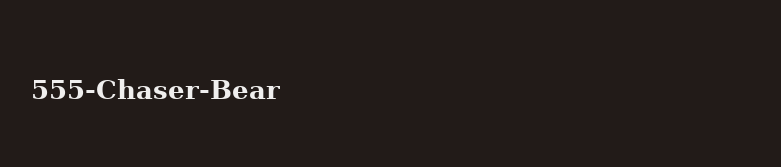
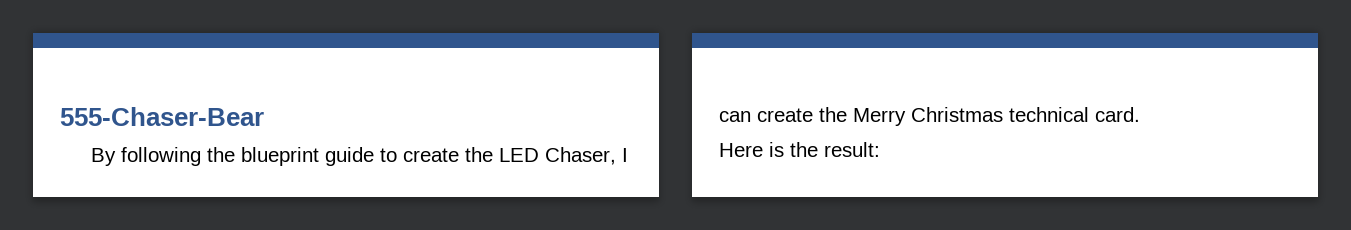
+ By following the blueprint guide to create the LED Chaser, I can create the Merry Christmas technical card.
+ Here is the result:

